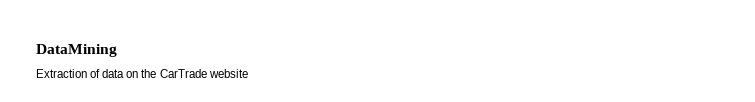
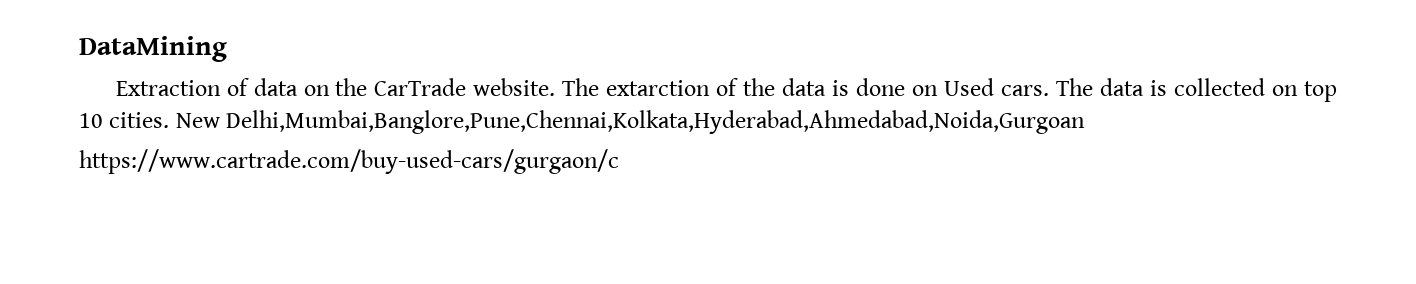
- Extraction of data on the CarTrade website
+ Extraction of data on the CarTrade website. The extarction of the data is done on Used cars. The data is collected on top 10 cities. New Delhi,Mumbai,Banglore,Pune,Chennai,Kolkata,Hyderabad,Ahmedabad,Noida,Gurgoan
+ https://www.cartrade.com/buy-used-cars/gurgaon/c

